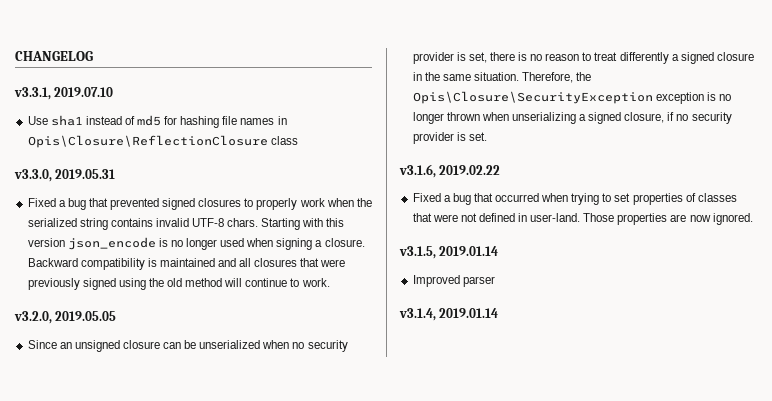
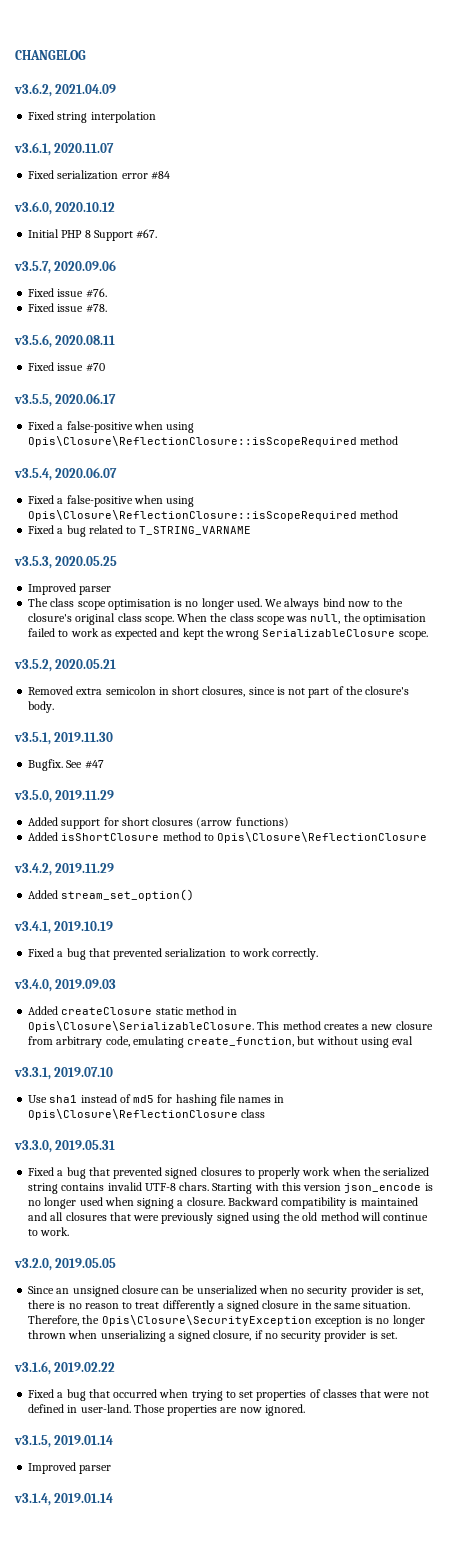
+ v3.6.2, 2021.04.09
+ Fixed string interpolation
+ v3.6.1, 2020.11.07
+ Fixed serialization error #84
+ v3.6.0, 2020.10.12
+ Initial PHP 8 Support #67.
+ v3.5.7, 2020.09.06
+ Fixed issue #76.
+ Fixed issue #78.
+ v3.5.6, 2020.08.11
+ Fixed issue #70
+ v3.5.5, 2020.06.17
+ Fixed a false-positive when using Opis\Closure\ReflectionClosure::isScopeRequired method
+ v3.5.4, 2020.06.07
+ Fixed a false-positive when using Opis\Closure\ReflectionClosure::isScopeRequired method
+ Fixed a bug related to T_STRING_VARNAME
+ v3.5.3, 2020.05.25
+ Improved parser
+ The class scope optimisation is no longer used. We always bind now to the closure's original class scope. When the class scope was null, the optimisation failed to work as expected and kept the wrong SerializableClosure scope.
+ v3.5.2, 2020.05.21
+ Removed extra semicolon in short closures, since is not part of the closure's body.
+ v3.5.1, 2019.11.30
+ Bugfix. See #47
+ v3.5.0, 2019.11.29
+ Added support for short closures (arrow functions)
+ Added isShortClosure method to Opis\Closure\ReflectionClosure
+ v3.4.2, 2019.11.29
+ Added stream_set_option()
+ v3.4.1, 2019.10.19
+ Fixed a bug that prevented serialization to work correctly.
+ v3.4.0, 2019.09.03
+ Added createClosure static method in Opis\Closure\SerializableClosure. This method creates a new closure from arbitrary code, emulating create_function, but without using eval

